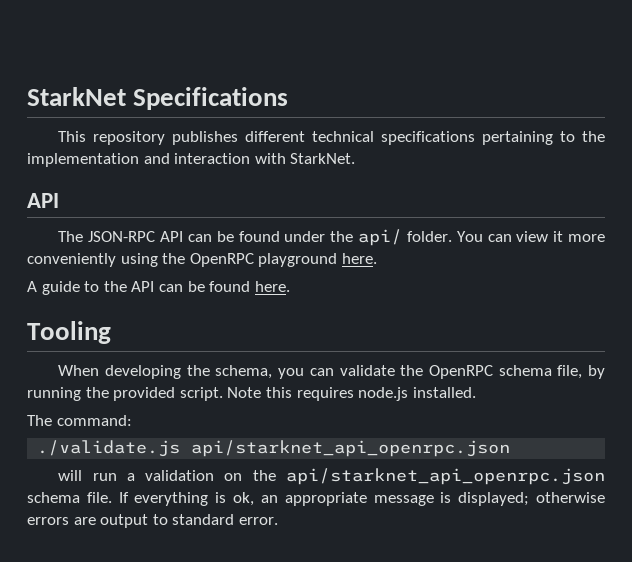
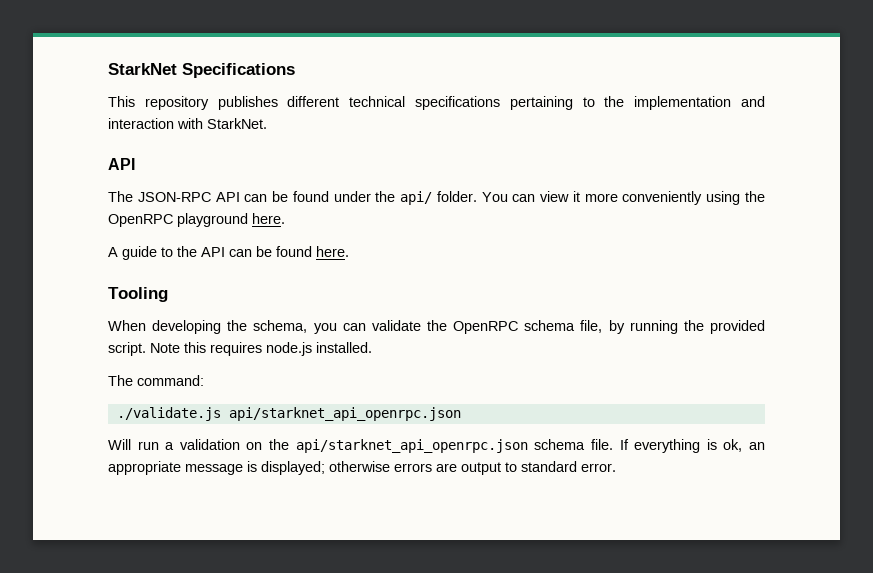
- will run a validation on the api/starknet_api_openrpc.json schema file.
+ Will run a validation on the api/starknet_api_openrpc.json schema file.

